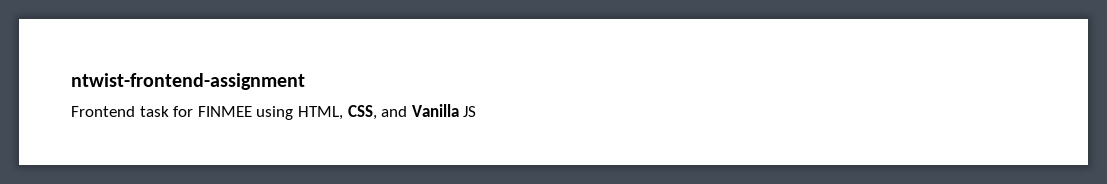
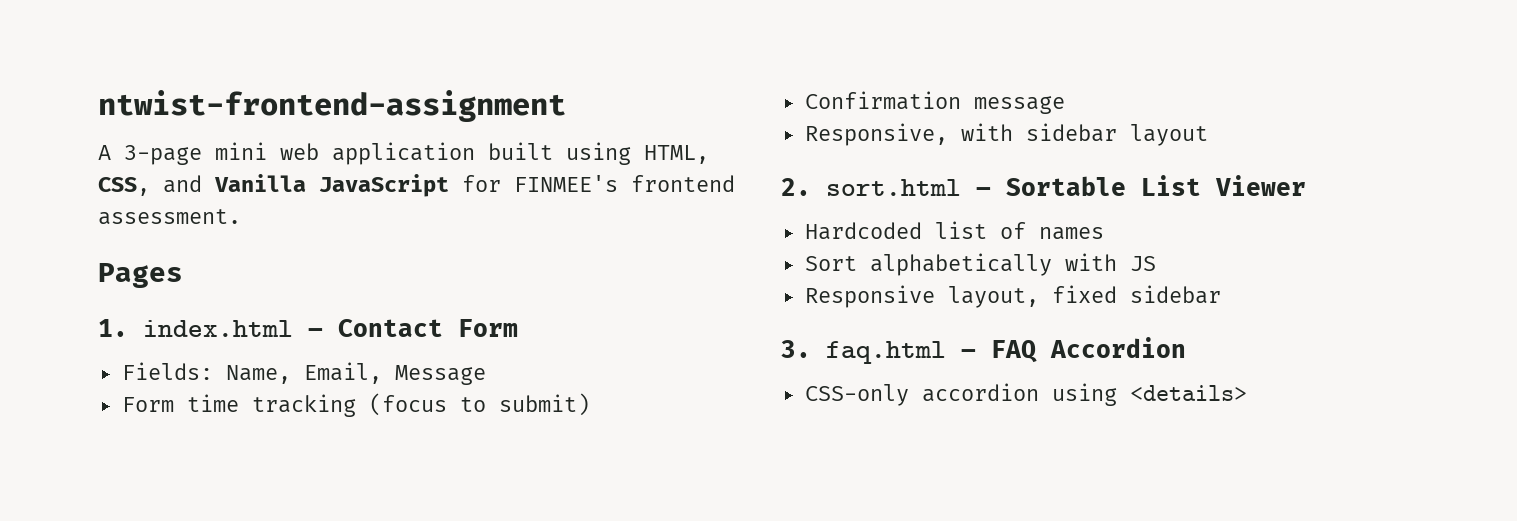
- Frontend task for FINMEE using HTML, CSS, and Vanilla JS
+ A 3-page mini web application built using HTML, CSS, and Vanilla JavaScript for FINMEE's frontend assessment.
+ Pages
+ 1. index.html – Contact Form
+ Fields: Name, Email, Message
+ Form time tracking (focus to submit)
+ Confirmation message
+ Responsive, with sidebar layout
+ 2. sort.html – Sortable List Viewer
+ Hardcoded list of names
+ Sort alphabetically with JS
+ Responsive layout, fixed sidebar
+ 3. faq.html – FAQ Accordion
+ CSS-only accordion using <details>

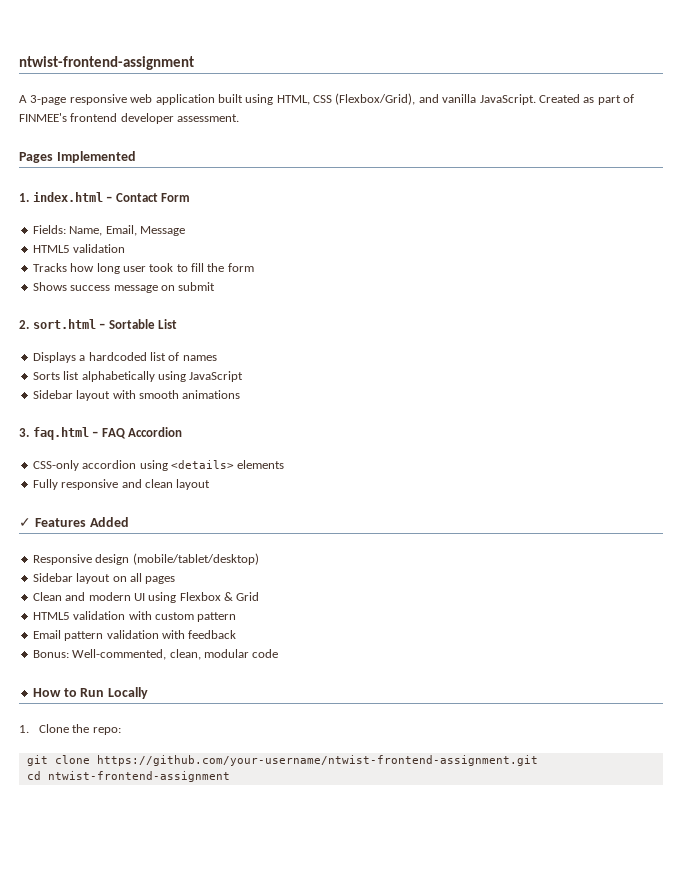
- A 3-page mini web application built using HTML, CSS, and Vanilla JavaScript for FINMEE's frontend assessment.
+ A 3-page responsive web application built using HTML, CSS (Flexbox/Grid), and vanilla JavaScript. Created as part of FINMEE's frontend developer assessment.
- Pages
+ Pages Implemented
  Fields: Name, Email, Message
- Form time tracking (focus to submit)
- Confirmation message
- Responsive, with sidebar layout
+ HTML5 validation
+ Tracks how long user took to fill the form
+ Shows success message on submit
- 2. sort.html – Sortable List Viewer
- Hardcoded list of names
+ 2. sort.html – Sortable List
+ Displays a hardcoded list of names
- Sort alphabetically with JS
- Responsive layout, fixed sidebar
+ Sorts list alphabetically using JavaScript
+ Sidebar layout with smooth animations
- CSS-only accordion using <details>
+ CSS-only accordion using <details> elements
+ Fully responsive and clean layout
+ ✓ Features Added
+ Responsive design (mobile/tablet/desktop)
+ Sidebar layout on all pages
+ Clean and modern UI using Flexbox & Grid
+ HTML5 validation with custom pattern
+ Email pattern validation with feedback
+ Bonus: Well-commented, clean, modular code
+ How to Run Locally
+ 1. Clone the repo:
+ git clone https://github.com/your-username/ntwist-frontend-assignment.git
+ cd ntwist-frontend-assignment

